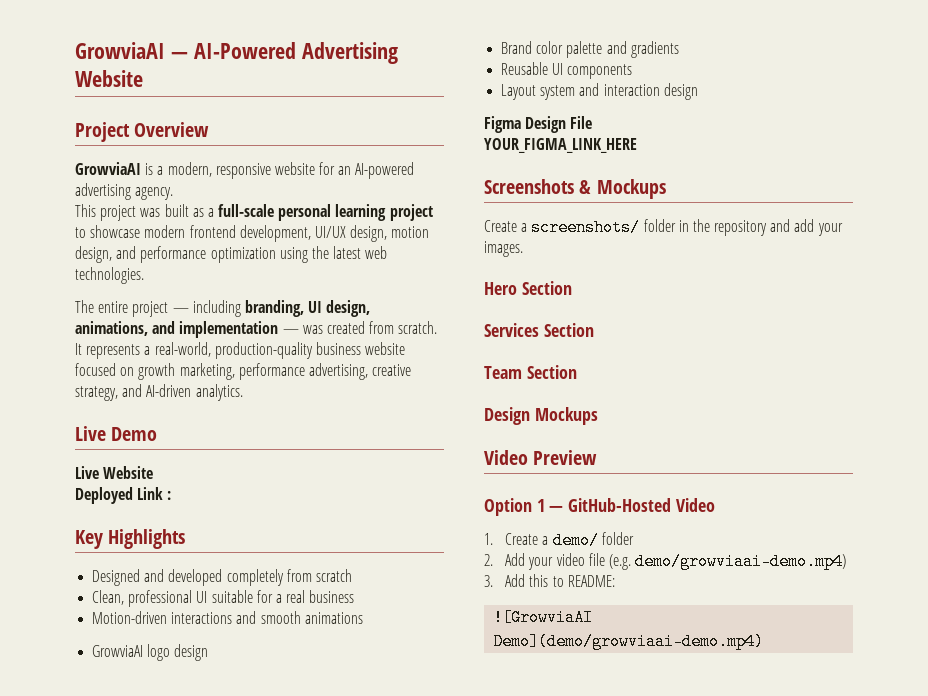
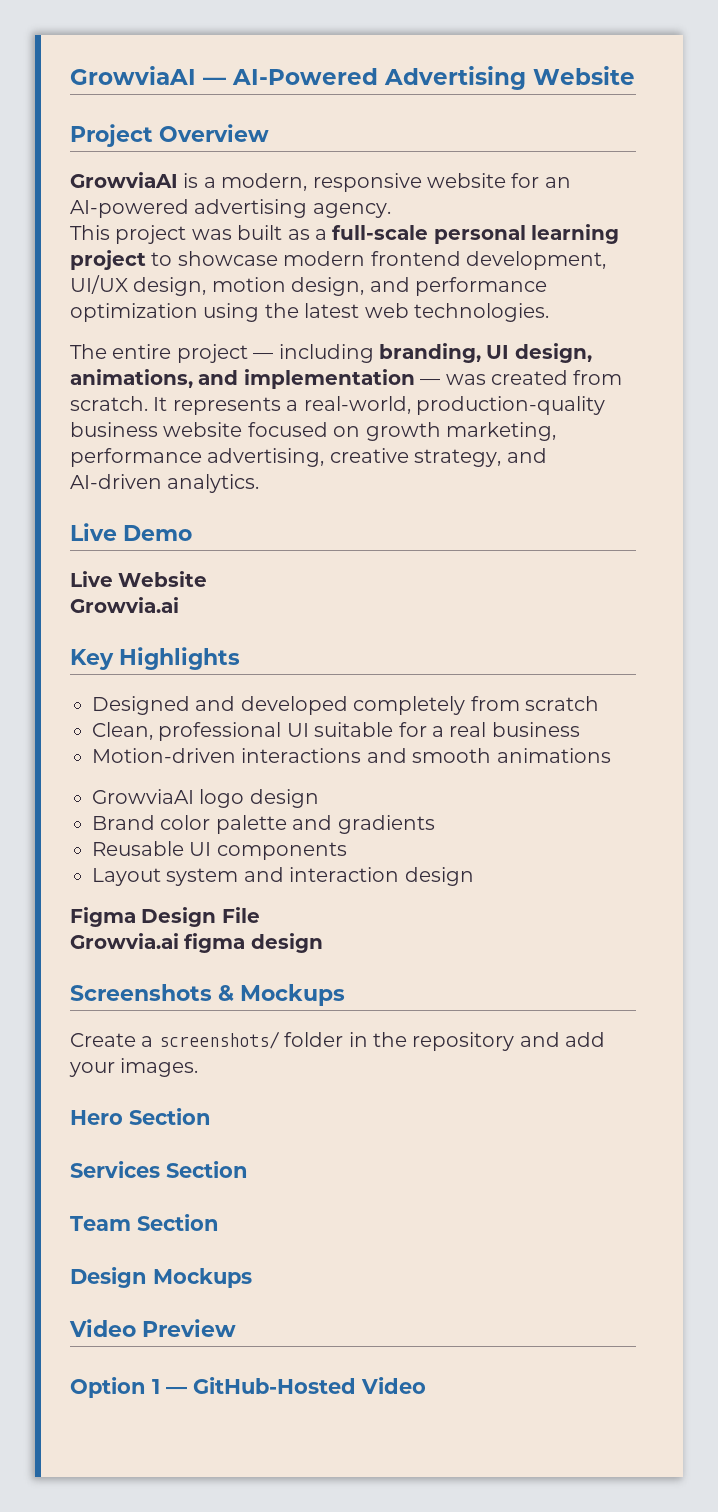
  Live Website
- Deployed Link :
+ Growvia.ai
- YOUR_FIGMA_LINK_HERE
+ Growvia.ai figma design
- 1. Create a demo/ folder
- 2. Add your video file (e.g. demo/growviaai-demo.mp4)
- 3. Add this to README:
- ![GrowviaAI Demo](demo/growviaai-demo.mp4)

